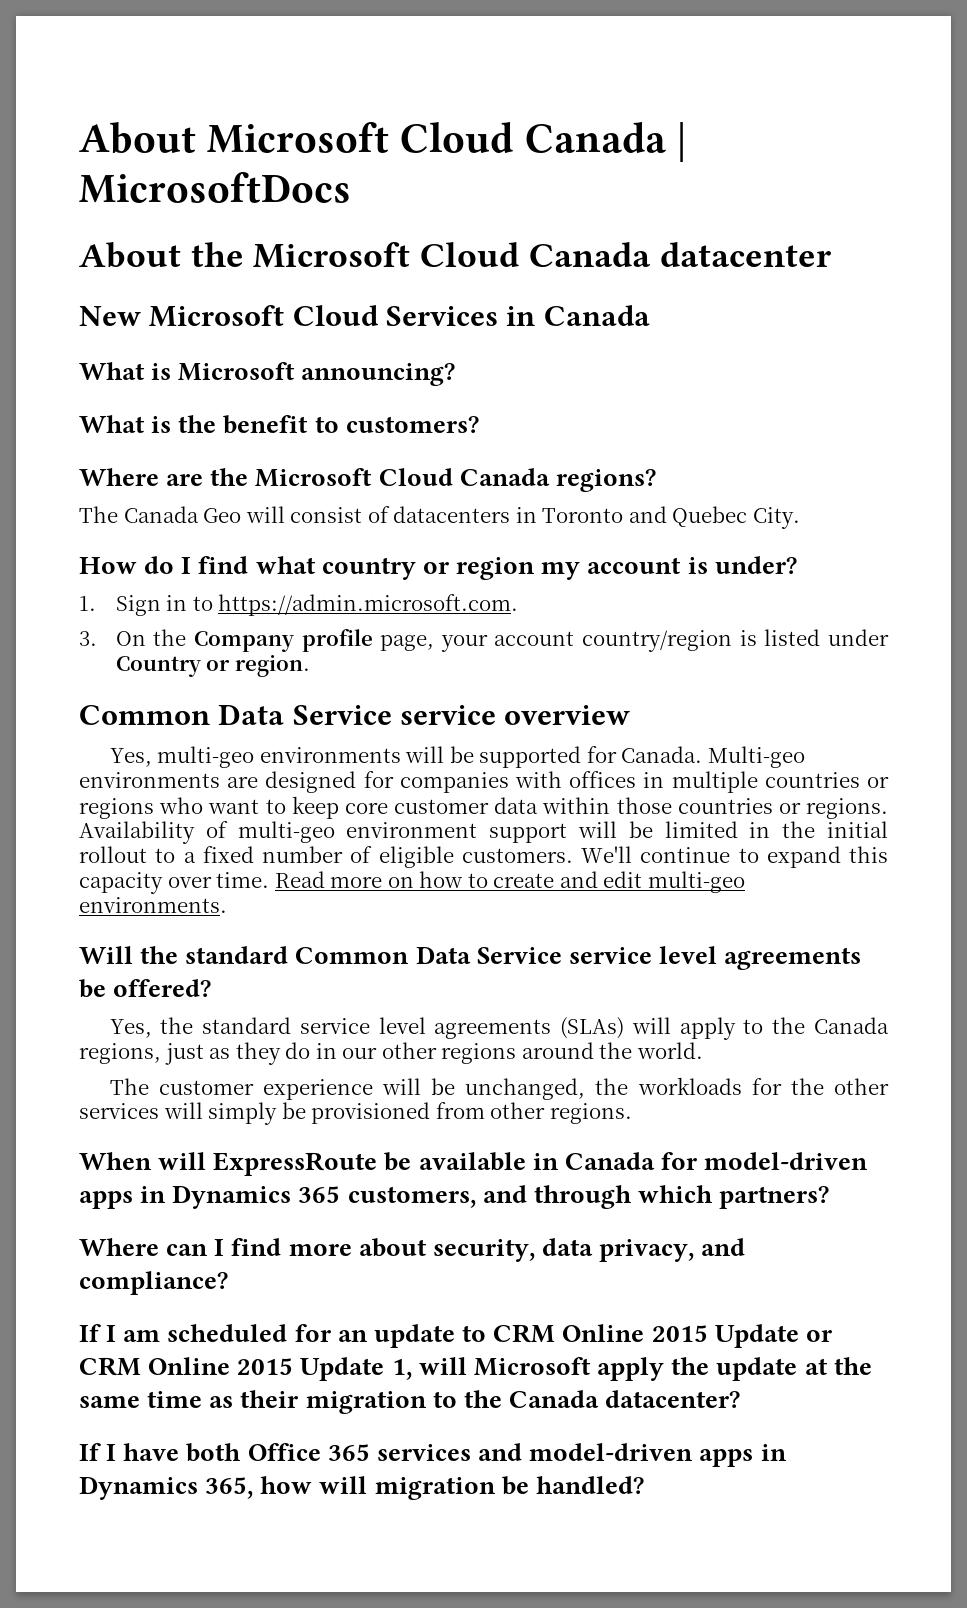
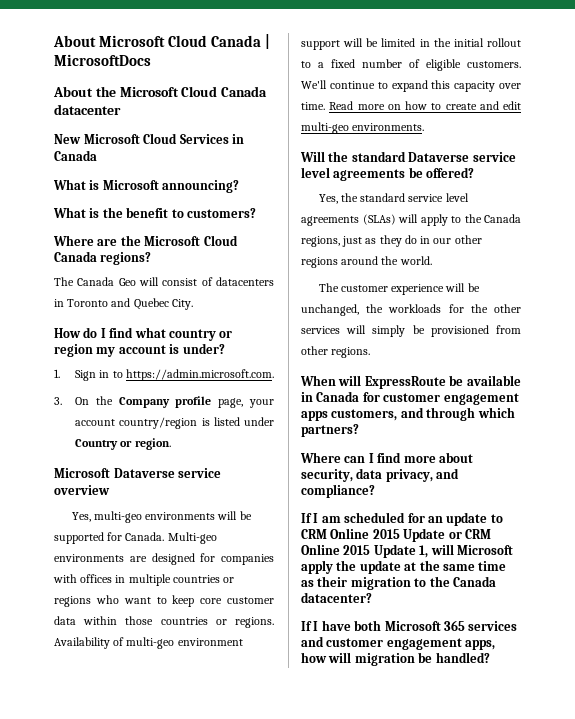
- Common Data Service service overview
+ Microsoft Dataverse service overview
- Will the standard Common Data Service service level agreements be offered?
+ Will the standard Dataverse service level agreements be offered?
- When will ExpressRoute be available in Canada for model-driven apps in Dynamics 365 customers, and through which partners?
+ When will ExpressRoute be available in Canada for customer engagement apps customers, and through which partners?
- If I have both Office 365 services and model-driven apps in Dynamics 365, how will migration be handled?
+ If I have both Microsoft 365 services and customer engagement apps, how will migration be handled?

